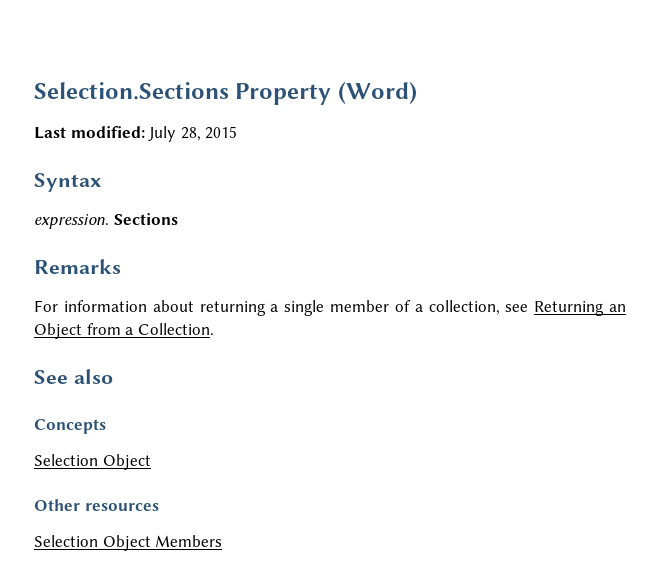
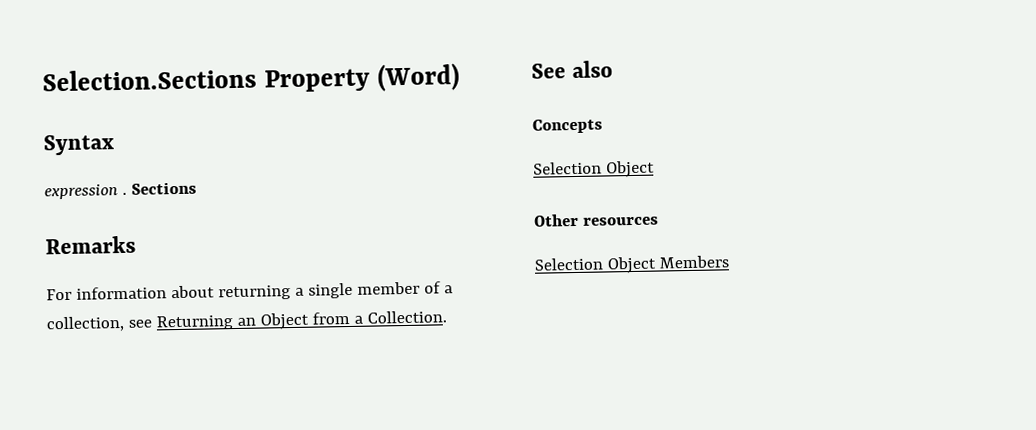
- Last modified: July 28, 2015
- expression.
+ expression .

